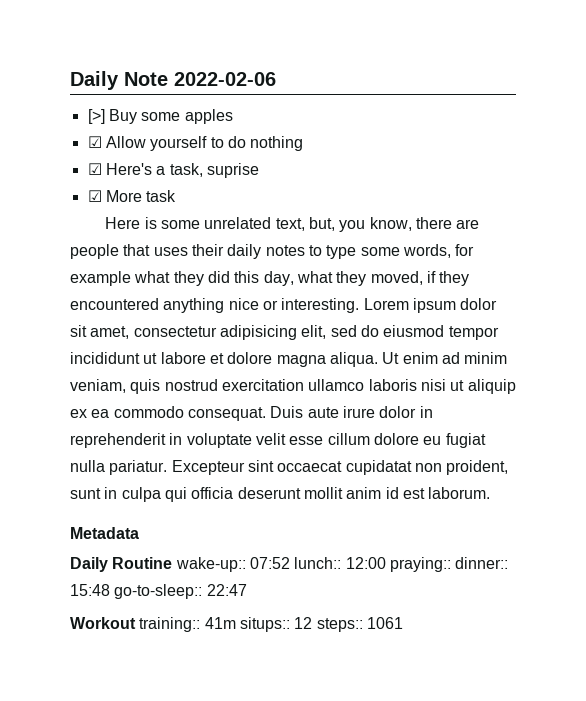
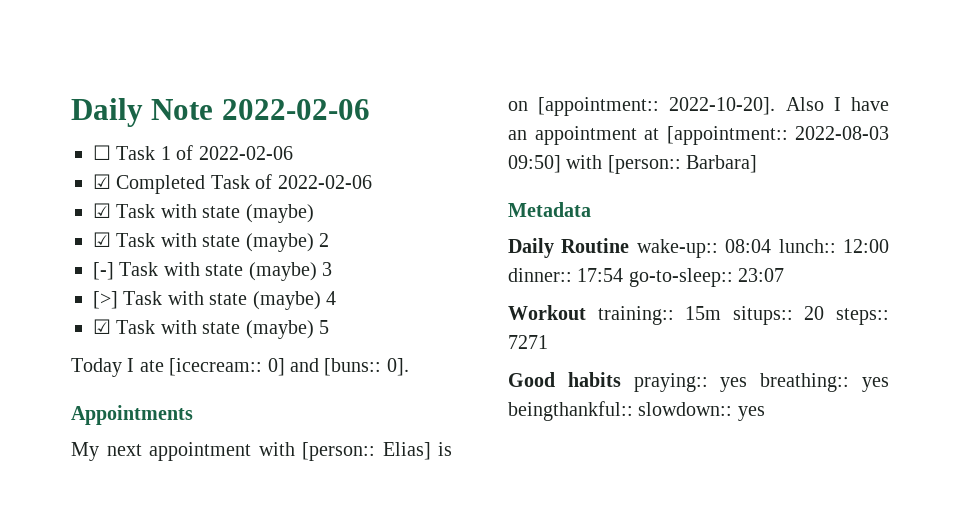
- [>] Buy some apples
- ☑ Allow yourself to do nothing
- ☑ Here's a task, suprise
- ☑ More task
- Here is some unrelated text, but, you know, there are people that uses their daily notes to type some words, for example what they did this day, what they moved, if they encountered anything nice or interesting. Lorem ipsum dolor sit amet, consectetur adipisicing elit, sed do eiusmod tempor incididunt ut labore et dolore magna aliqua. Ut enim ad minim veniam, quis nostrud exercitation ullamco laboris nisi ut aliquip ex ea commodo consequat. Duis aute irure dolor in reprehenderit in voluptate velit esse cillum dolore eu fugiat nulla pariatur. Excepteur sint occaecat cupidatat non proident, sunt in culpa qui officia deserunt mollit anim id est laborum.
+ ☐ Task 1 of 2022-02-06
+ ☑ Completed Task of 2022-02-06
+ ☑ Task with state (maybe)
+ ☑ Task with state (maybe) 2
+ [-] Task with state (maybe) 3
+ [>] Task with state (maybe) 4
+ ☑ Task with state (maybe) 5
+ Today I ate [icecream:: 0] and [buns:: 0].
+ Appointments
+ My next appointment with [person:: Elias] is on [appointment:: 2022-10-20]. Also I have an appointment at [appointment:: 2022-08-03 09:50] with [person:: Barbara]
- Daily Routine wake-up:: 07:52 lunch:: 12:00 praying:: dinner:: 15:48 go-to-sleep:: 22:47
- Workout training:: 41m situps:: 12 steps:: 1061
+ Daily Routine wake-up:: 08:04 lunch:: 12:00 dinner:: 17:54 go-to-sleep:: 23:07
+ Workout training:: 15m situps:: 20 steps:: 7271
+ Good habits praying:: yes breathing:: yes beingthankful:: slowdown:: yes

